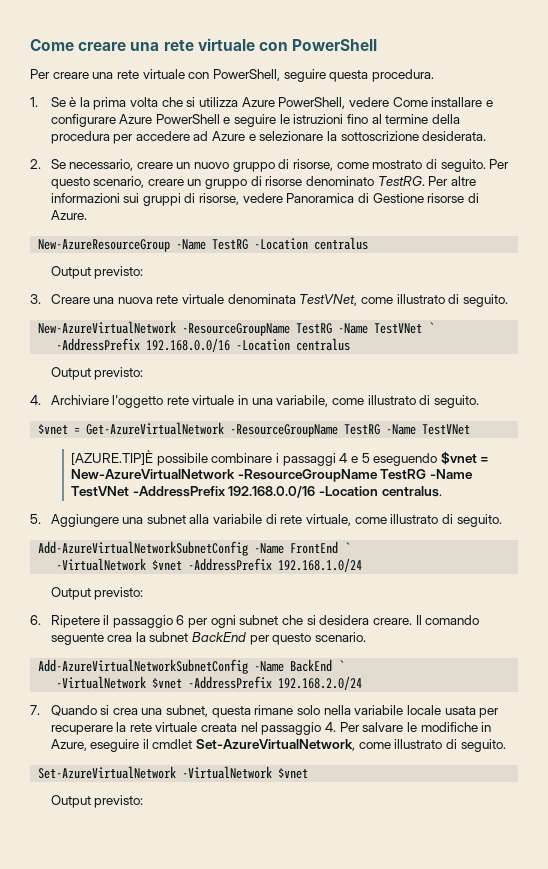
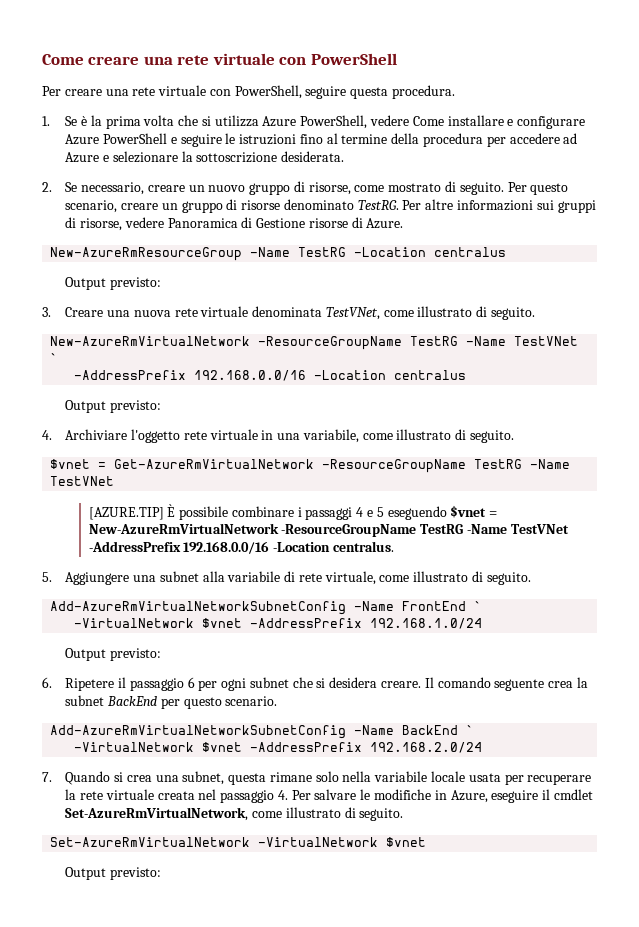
- New-AzureResourceGroup -Name TestRG -Location centralus
+ New-AzureRmResourceGroup -Name TestRG -Location centralus
- New-AzureVirtualNetwork -ResourceGroupName TestRG -Name TestVNet `
+ New-AzureRmVirtualNetwork -ResourceGroupName TestRG -Name TestVNet `
- $vnet = Get-AzureVirtualNetwork -ResourceGroupName TestRG -Name TestVNet
+ $vnet = Get-AzureRmVirtualNetwork -ResourceGroupName TestRG -Name TestVNet
- [AZURE.TIP]È possibile combinare i passaggi 4 e 5 eseguendo $vnet = New-AzureVirtualNetwork -ResourceGroupName TestRG -Name TestVNet -AddressPrefix 192.168.0.0/16 -Location centralus.
+ [AZURE.TIP] È possibile combinare i passaggi 4 e 5 eseguendo $vnet = New-AzureRmVirtualNetwork -ResourceGroupName TestRG -Name TestVNet -AddressPrefix 192.168.0.0/16 -Location centralus.
- Add-AzureVirtualNetworkSubnetConfig -Name FrontEnd `
+ Add-AzureRmVirtualNetworkSubnetConfig -Name FrontEnd `
- Add-AzureVirtualNetworkSubnetConfig -Name BackEnd `
+ Add-AzureRmVirtualNetworkSubnetConfig -Name BackEnd `
- 7. Quando si crea una subnet, questa rimane solo nella variabile locale usata per recuperare la rete virtuale creata nel passaggio 4. Per salvare le modifiche in Azure, eseguire il cmdlet Set-AzureVirtualNetwork, come illustrato di seguito.
- Set-AzureVirtualNetwork -VirtualNetwork $vnet
+ 7. Quando si crea una subnet, questa rimane solo nella variabile locale usata per recuperare la rete virtuale creata nel passaggio 4. Per salvare le modifiche in Azure, eseguire il cmdlet Set-AzureRmVirtualNetwork, come illustrato di seguito.
+ Set-AzureRmVirtualNetwork -VirtualNetwork $vnet

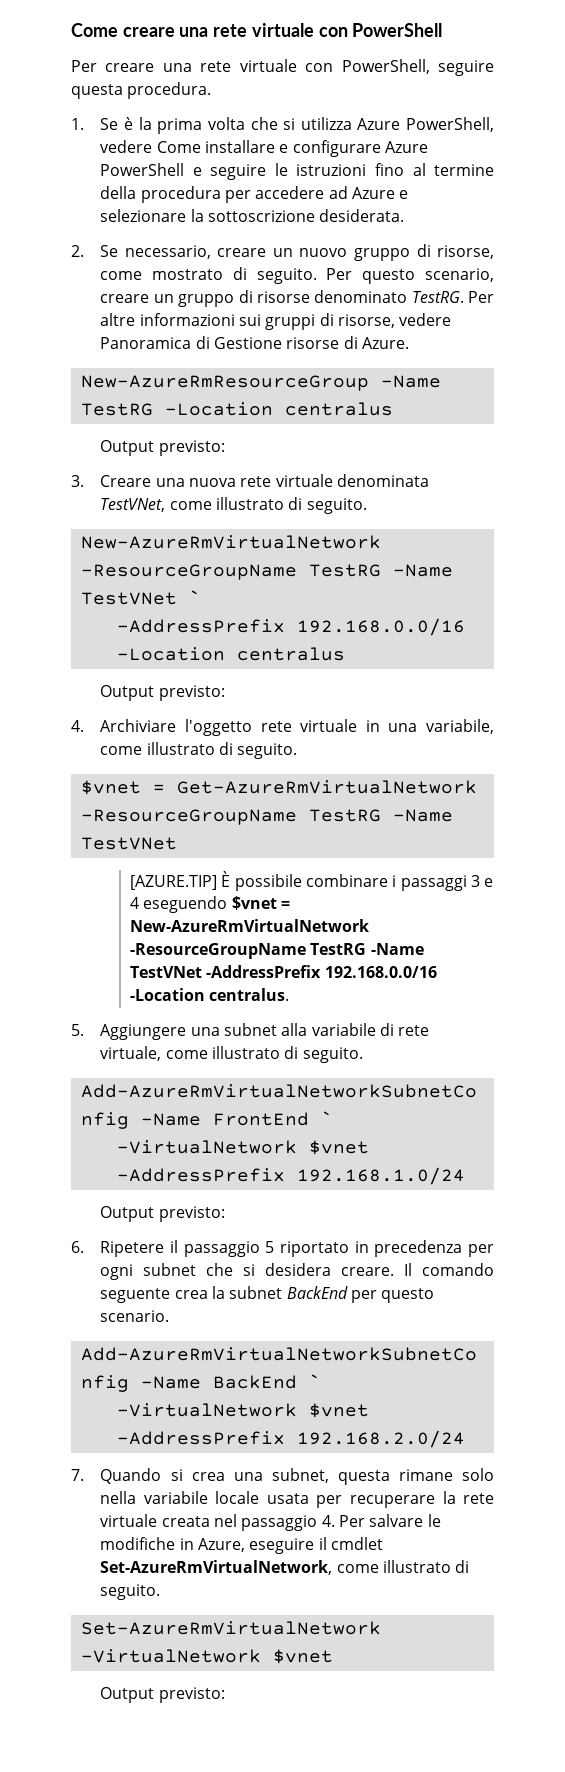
- [AZURE.TIP] È possibile combinare i passaggi 4 e 5 eseguendo $vnet = New-AzureRmVirtualNetwork -ResourceGroupName TestRG -Name TestVNet -AddressPrefix 192.168.0.0/16 -Location centralus.
+ [AZURE.TIP] È possibile combinare i passaggi 3 e 4 eseguendo $vnet = New-AzureRmVirtualNetwork -ResourceGroupName TestRG -Name TestVNet -AddressPrefix 192.168.0.0/16 -Location centralus.
- 6. Ripetere il passaggio 6 per ogni subnet che si desidera creare.
+ 6. Ripetere il passaggio 5 riportato in precedenza per ogni subnet che si desidera creare.

